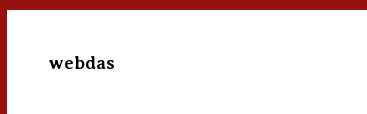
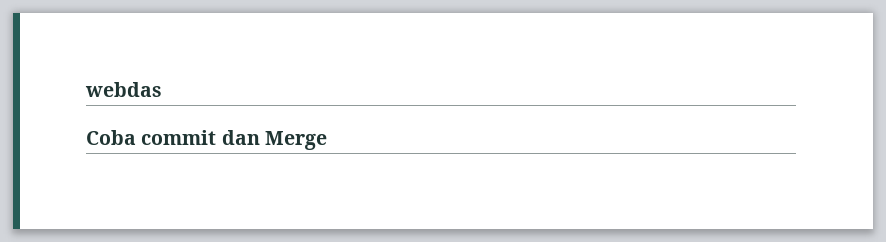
+ Coba commit dan Merge

